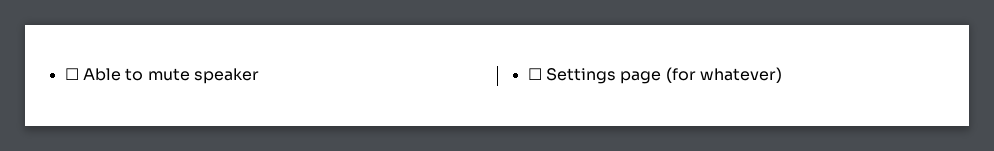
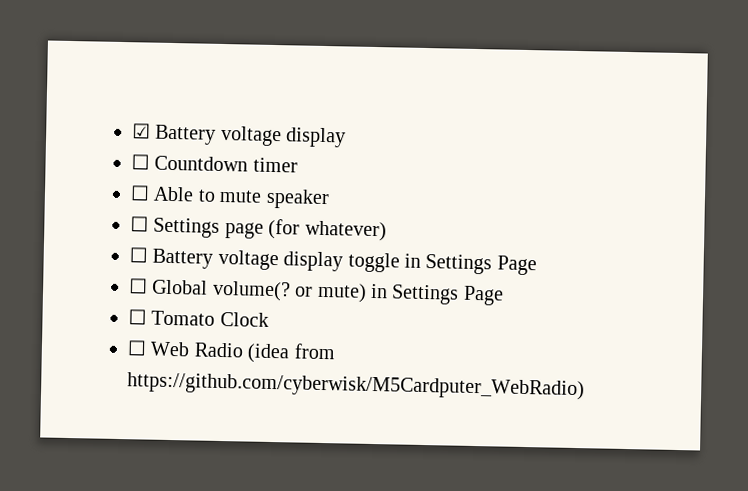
+ ☑ Battery voltage display
+ ☐ Countdown timer
+ ☐ Battery voltage display toggle in Settings Page
+ ☐ Global volume(? or mute) in Settings Page
+ ☐ Tomato Clock
+ ☐ Web Radio (idea from https://github.com/cyberwisk/M5Cardputer_WebRadio)

